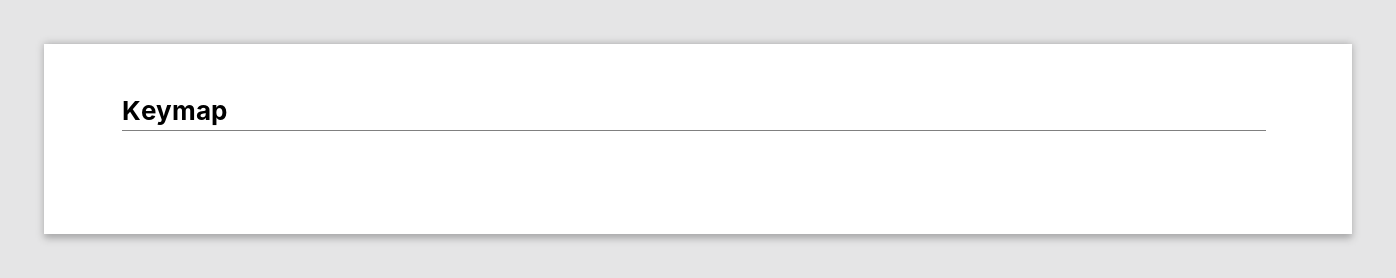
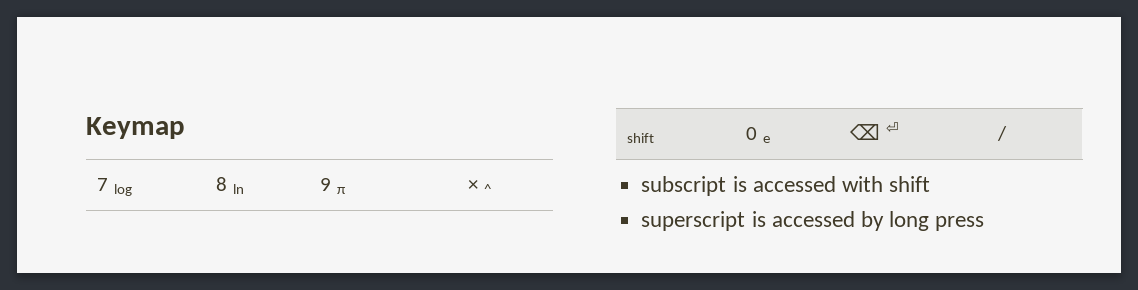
+ 7 log | 8 ln | 9 π | × ^
+ shift | 0 e | ⌫ ⏎ | /
+ subscript is accessed with shift
+ superscript is accessed by long press

